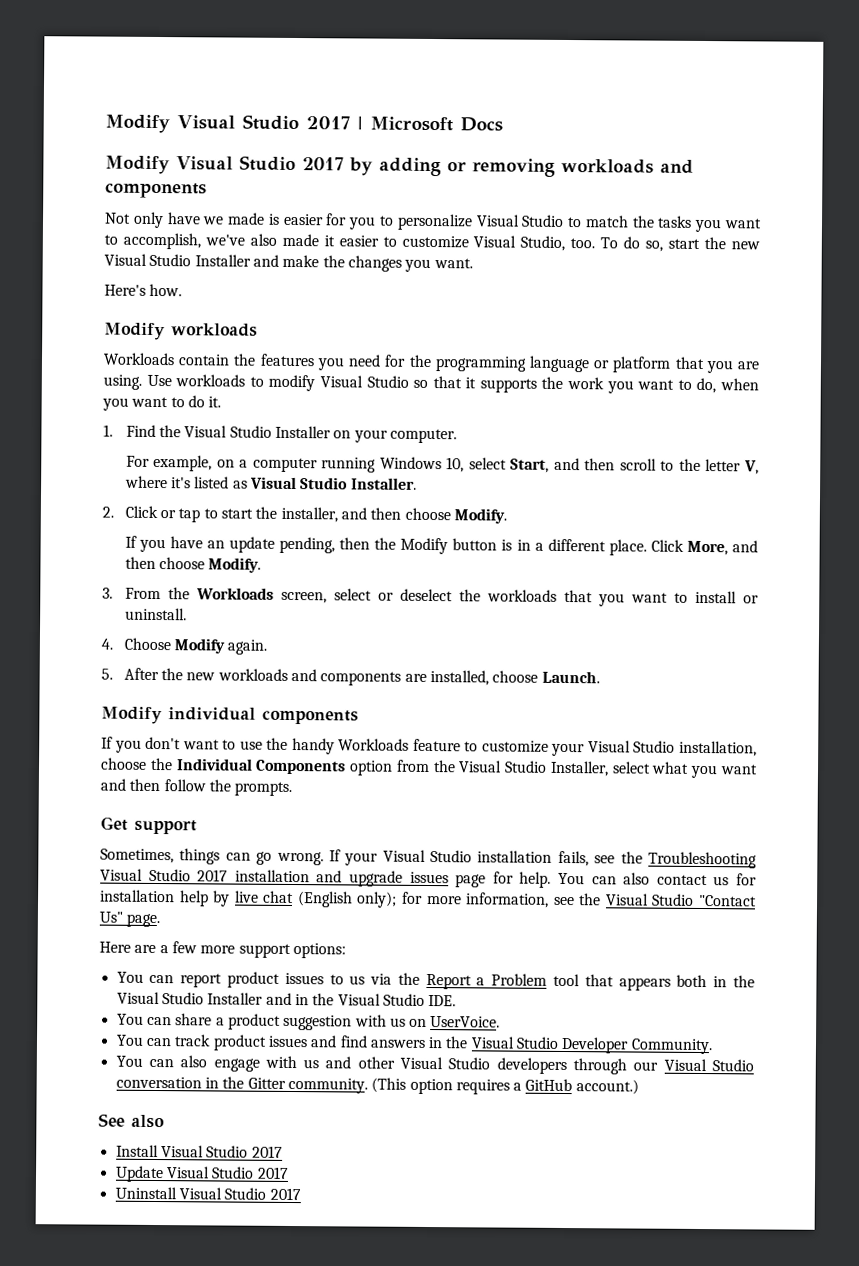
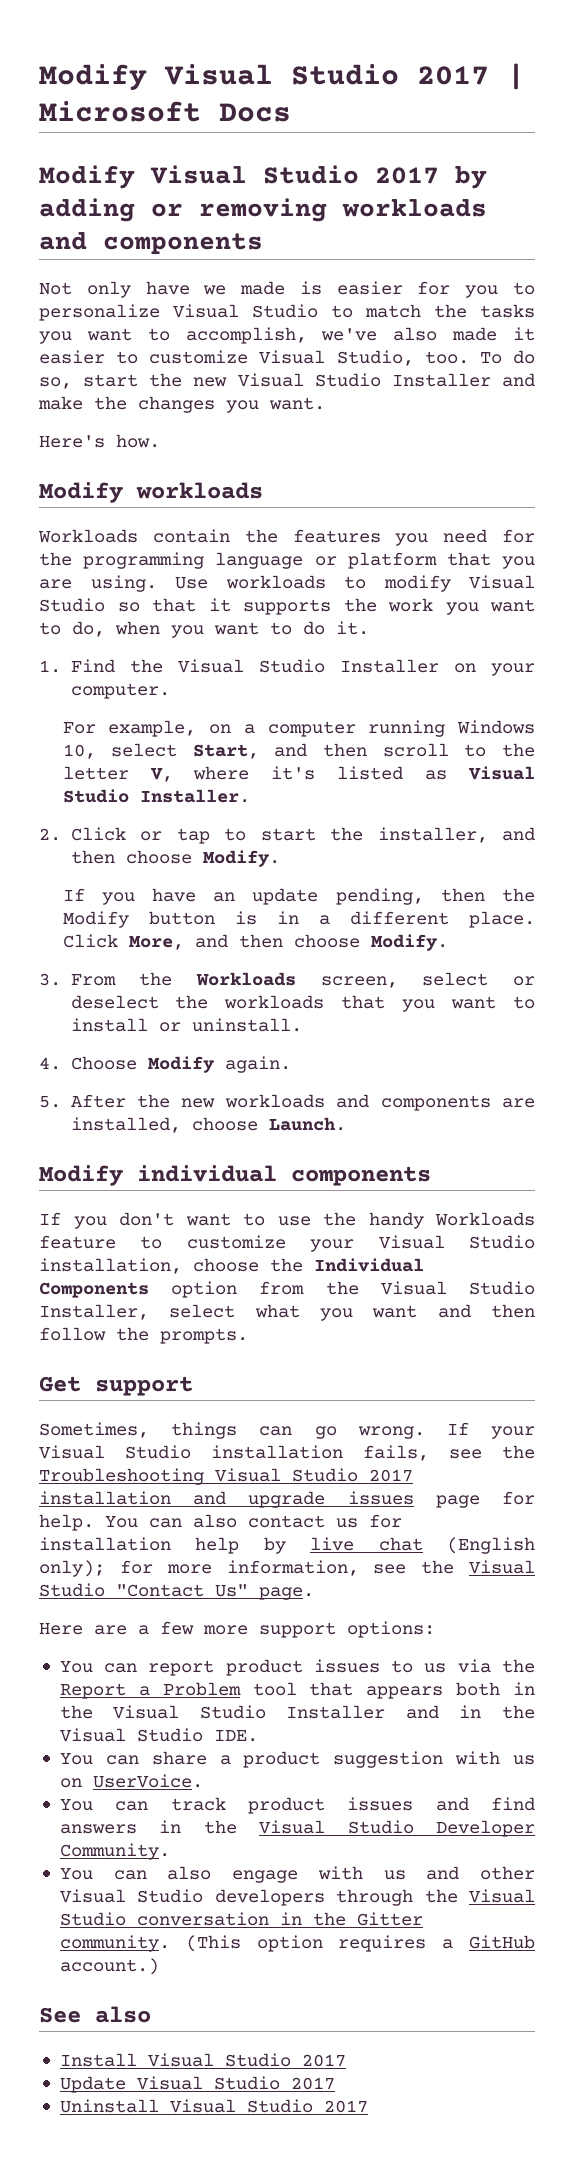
- You can also engage with us and other Visual Studio developers through our Visual Studio conversation in the Gitter community.
+ You can also engage with us and other Visual Studio developers through the Visual Studio conversation in the Gitter community.

